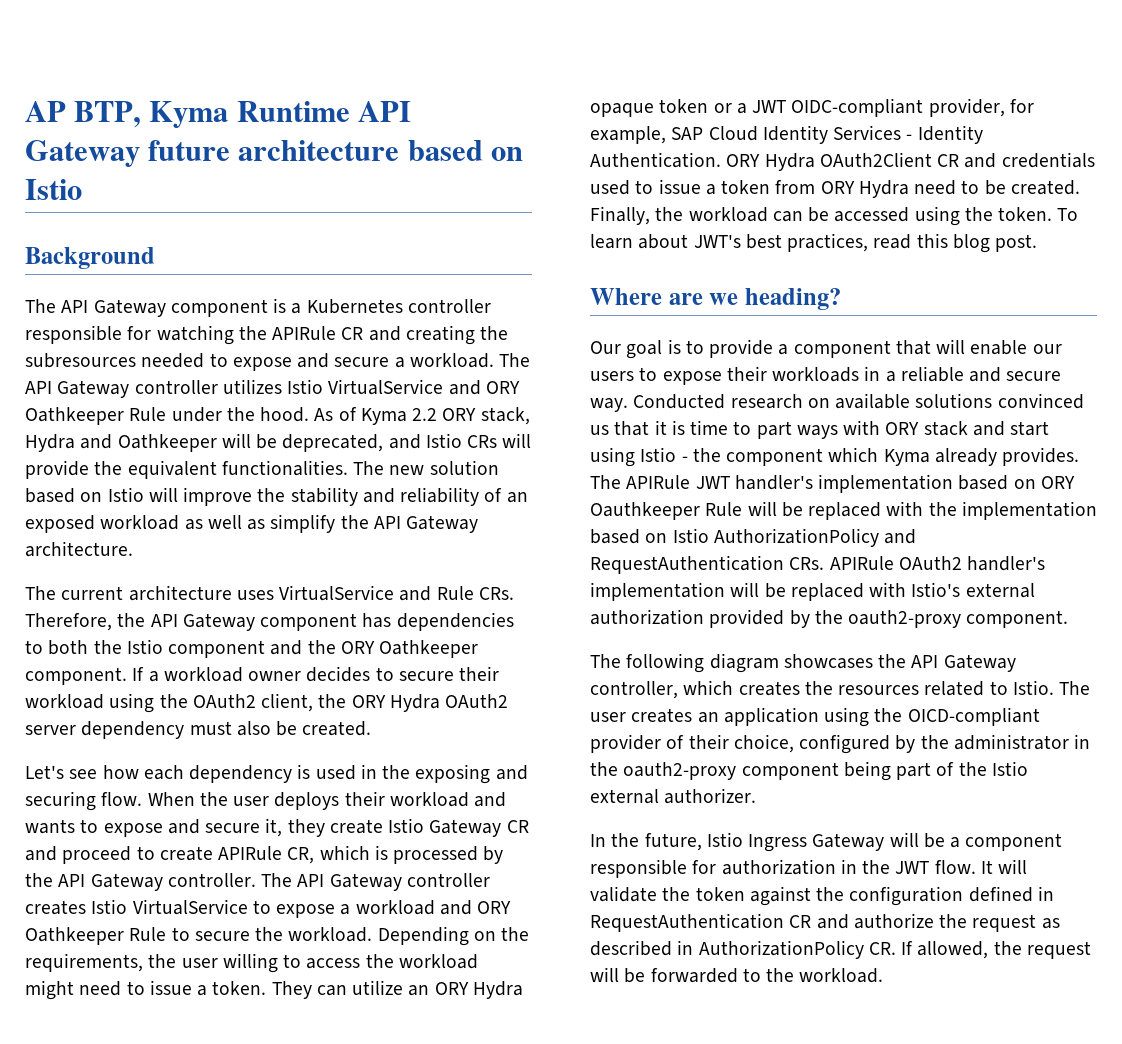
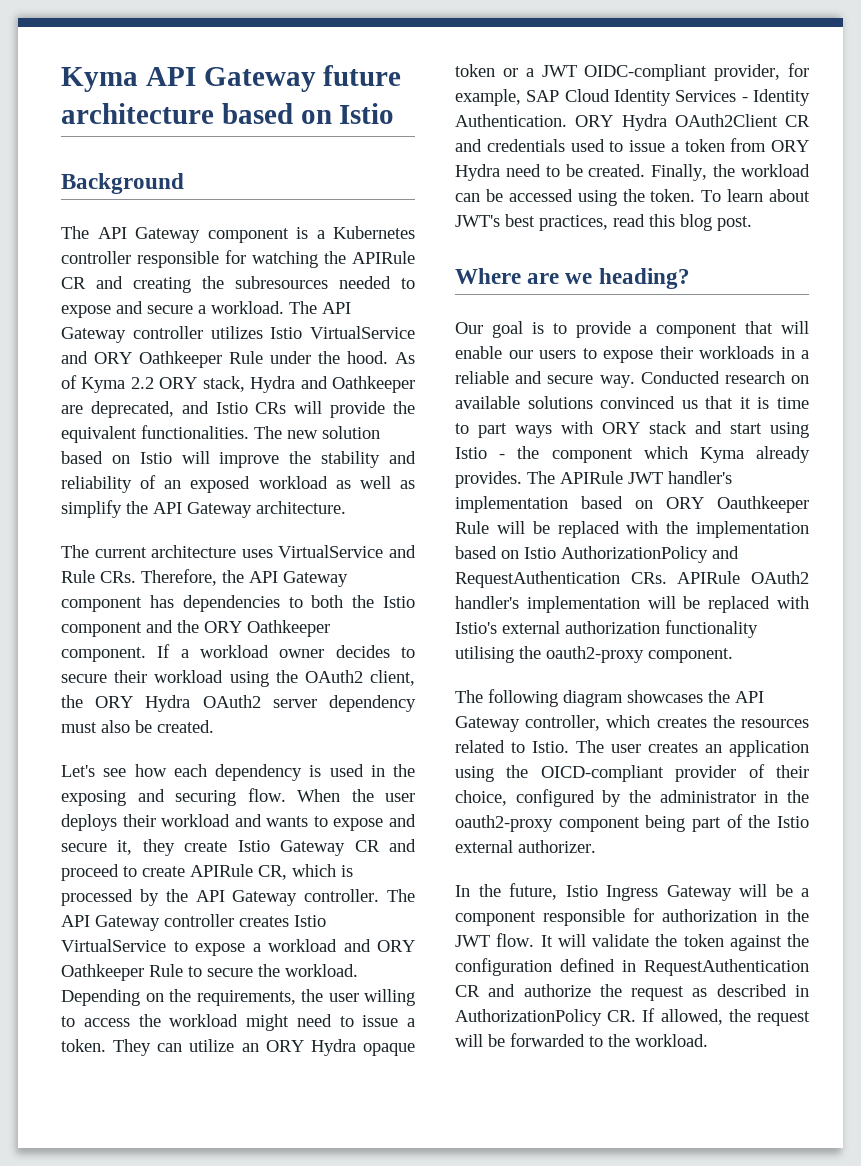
- AP BTP, Kyma Runtime API Gateway future architecture based on Istio
+ Kyma API Gateway future architecture based on Istio
- As of Kyma 2.2 ORY stack, Hydra and Oathkeeper will be deprecated, and Istio CRs will provide the equivalent functionalities.
+ As of Kyma 2.2 ORY stack, Hydra and Oathkeeper are deprecated, and Istio CRs will provide the equivalent functionalities.
- The APIRule JWT handler's implementation based on ORY Oauthkeeper Rule will be replaced with the implementation based on Istio AuthorizationPolicy and RequestAuthentication CRs. APIRule OAuth2 handler's implementation will be replaced with Istio's external authorization provided by the oauth2-proxy component.
+ The APIRule JWT handler's implementation based on ORY Oauthkeeper Rule will be replaced with the implementation based on Istio AuthorizationPolicy and RequestAuthentication CRs. APIRule OAuth2 handler's implementation will be replaced with Istio's external authorization functionality utilising the oauth2-proxy component.

